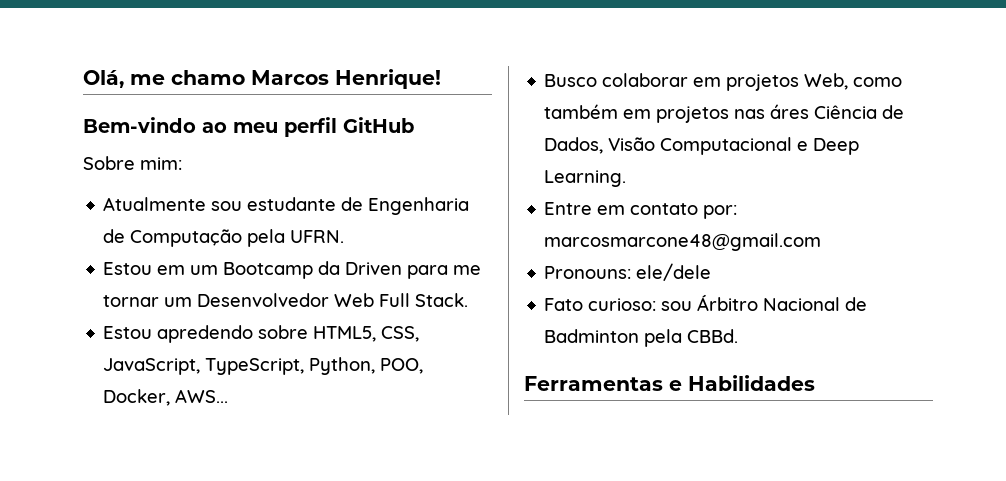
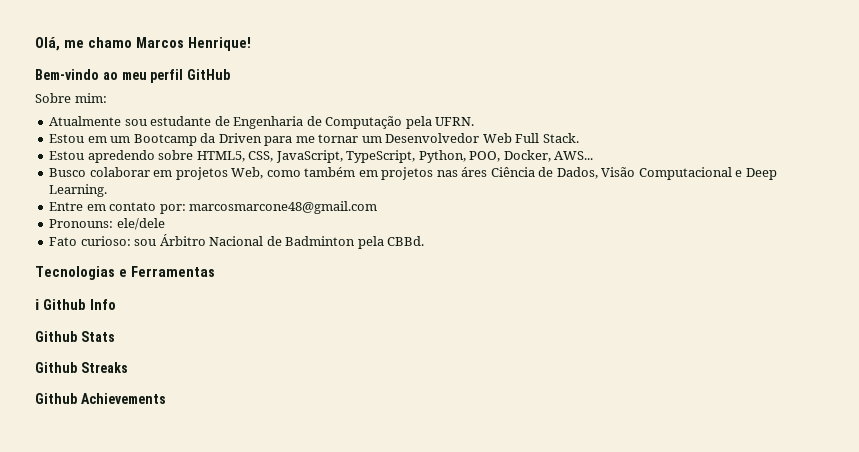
- Ferramentas e Habilidades
+ Tecnologias e Ferramentas
+ ℹ Github Info
+ Github Stats
+ Github Streaks
+ Github Achievements

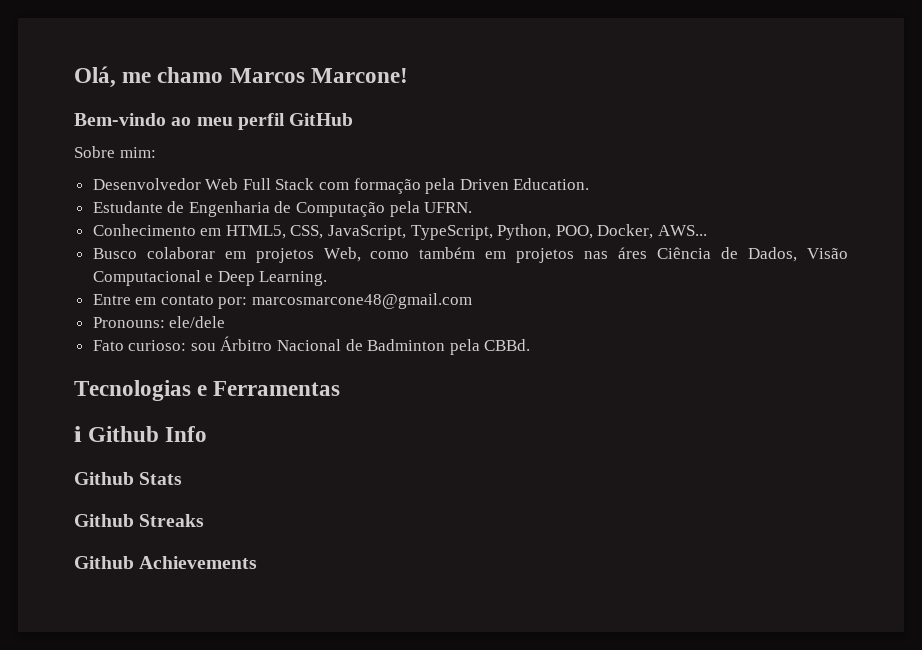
- Olá, me chamo Marcos Henrique!
+ Olá, me chamo Marcos Marcone!
- Atualmente sou estudante de Engenharia de Computação pela UFRN.
+ Desenvolvedor Web Full Stack com formação pela Driven Education.
+ Estudante de Engenharia de Computação pela UFRN.
- Estou em um Bootcamp da Driven para me tornar um Desenvolvedor Web Full Stack.
- Estou apredendo sobre HTML5, CSS, JavaScript, TypeScript, Python, POO, Docker, AWS...
+ Conhecimento em HTML5, CSS, JavaScript, TypeScript, Python, POO, Docker, AWS...

